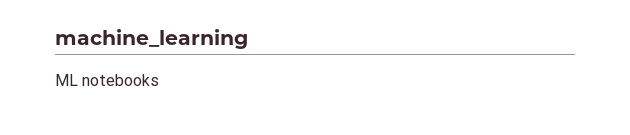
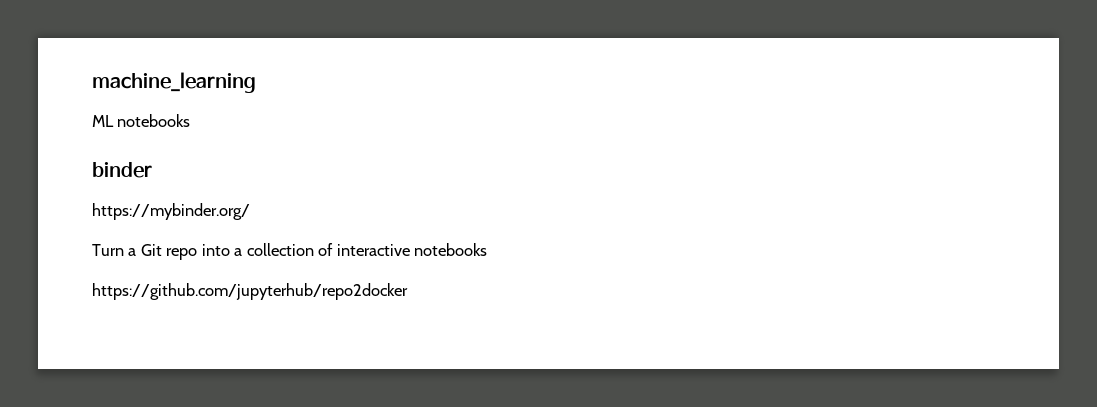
+ binder
+ https://mybinder.org/
+ Turn a Git repo into a collection of interactive notebooks
+ https://github.com/jupyterhub/repo2docker

